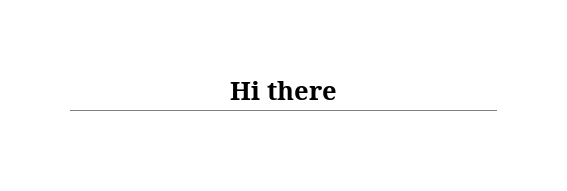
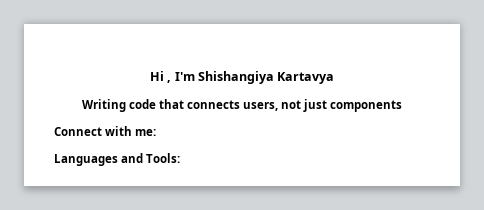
- Hi there
+ Hi , I'm Shishangiya Kartavya
+ Writing code that connects users, not just components
+ Connect with me:
+ Languages and Tools:

